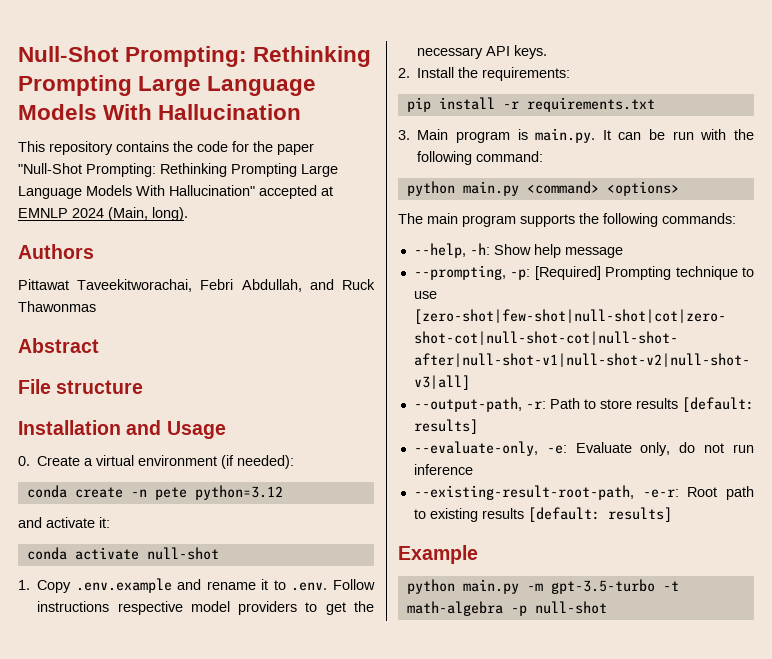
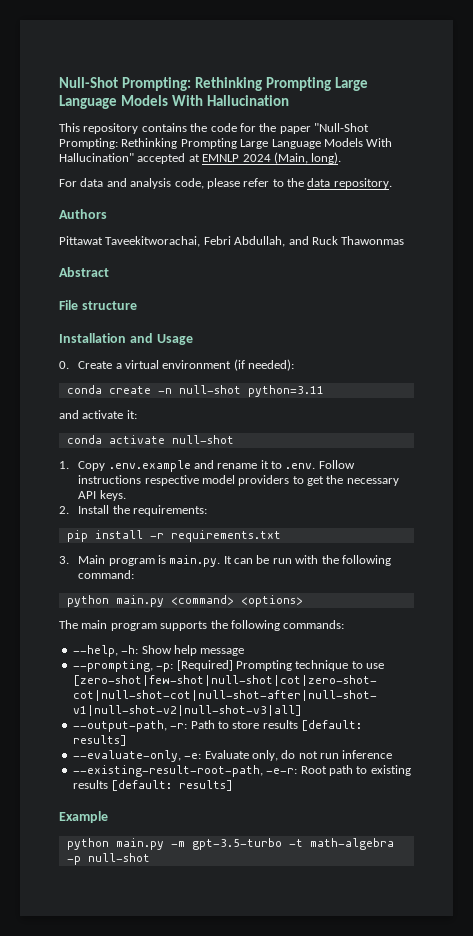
+ For data and analysis code, please refer to the data repository.
- conda create -n pete python=3.12
+ conda create -n null-shot python=3.11

